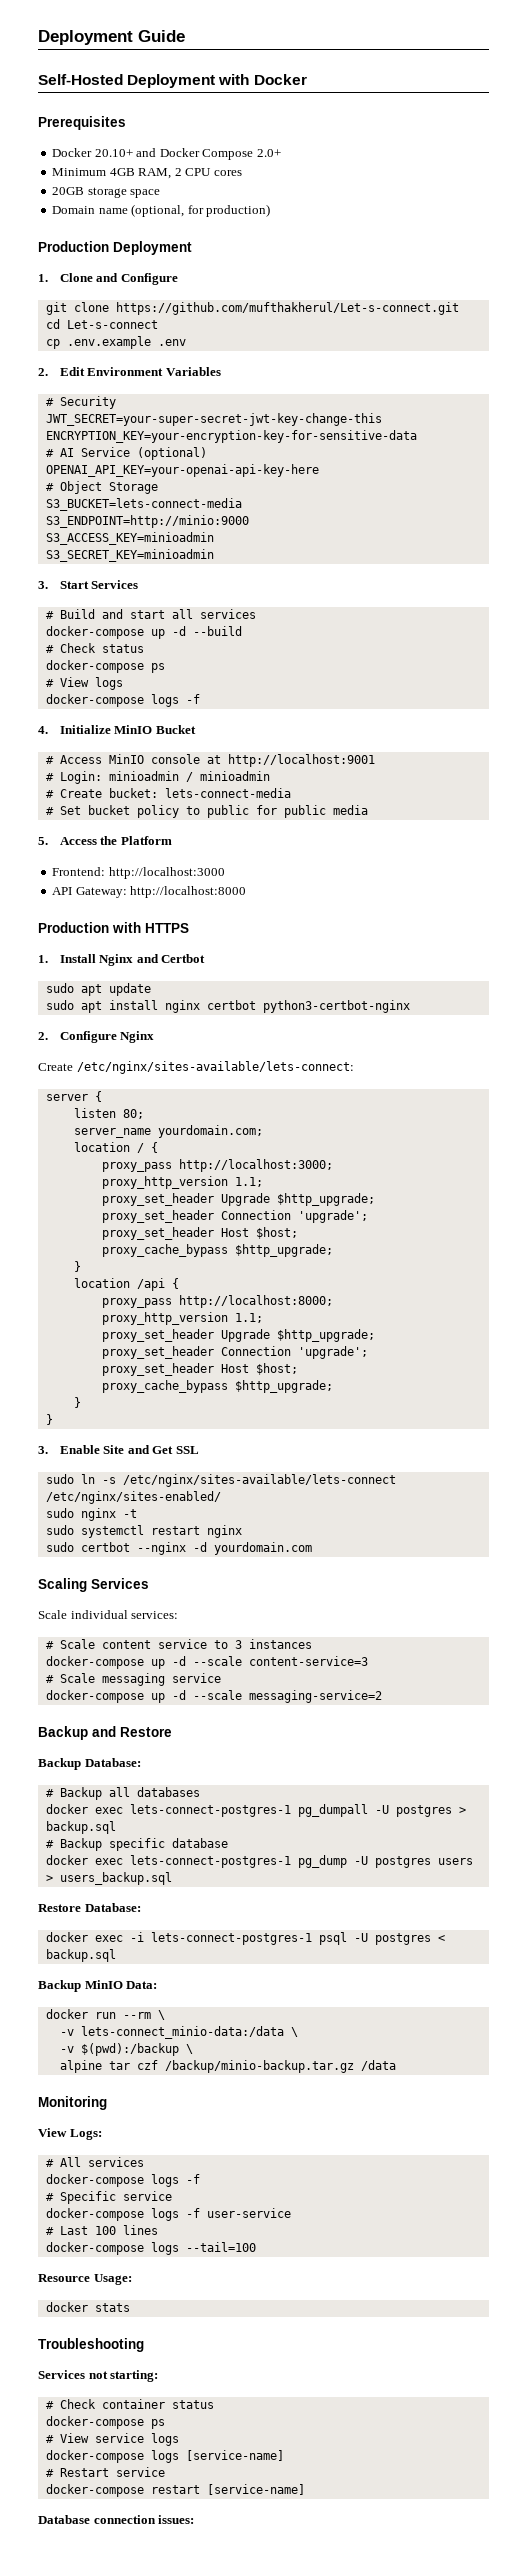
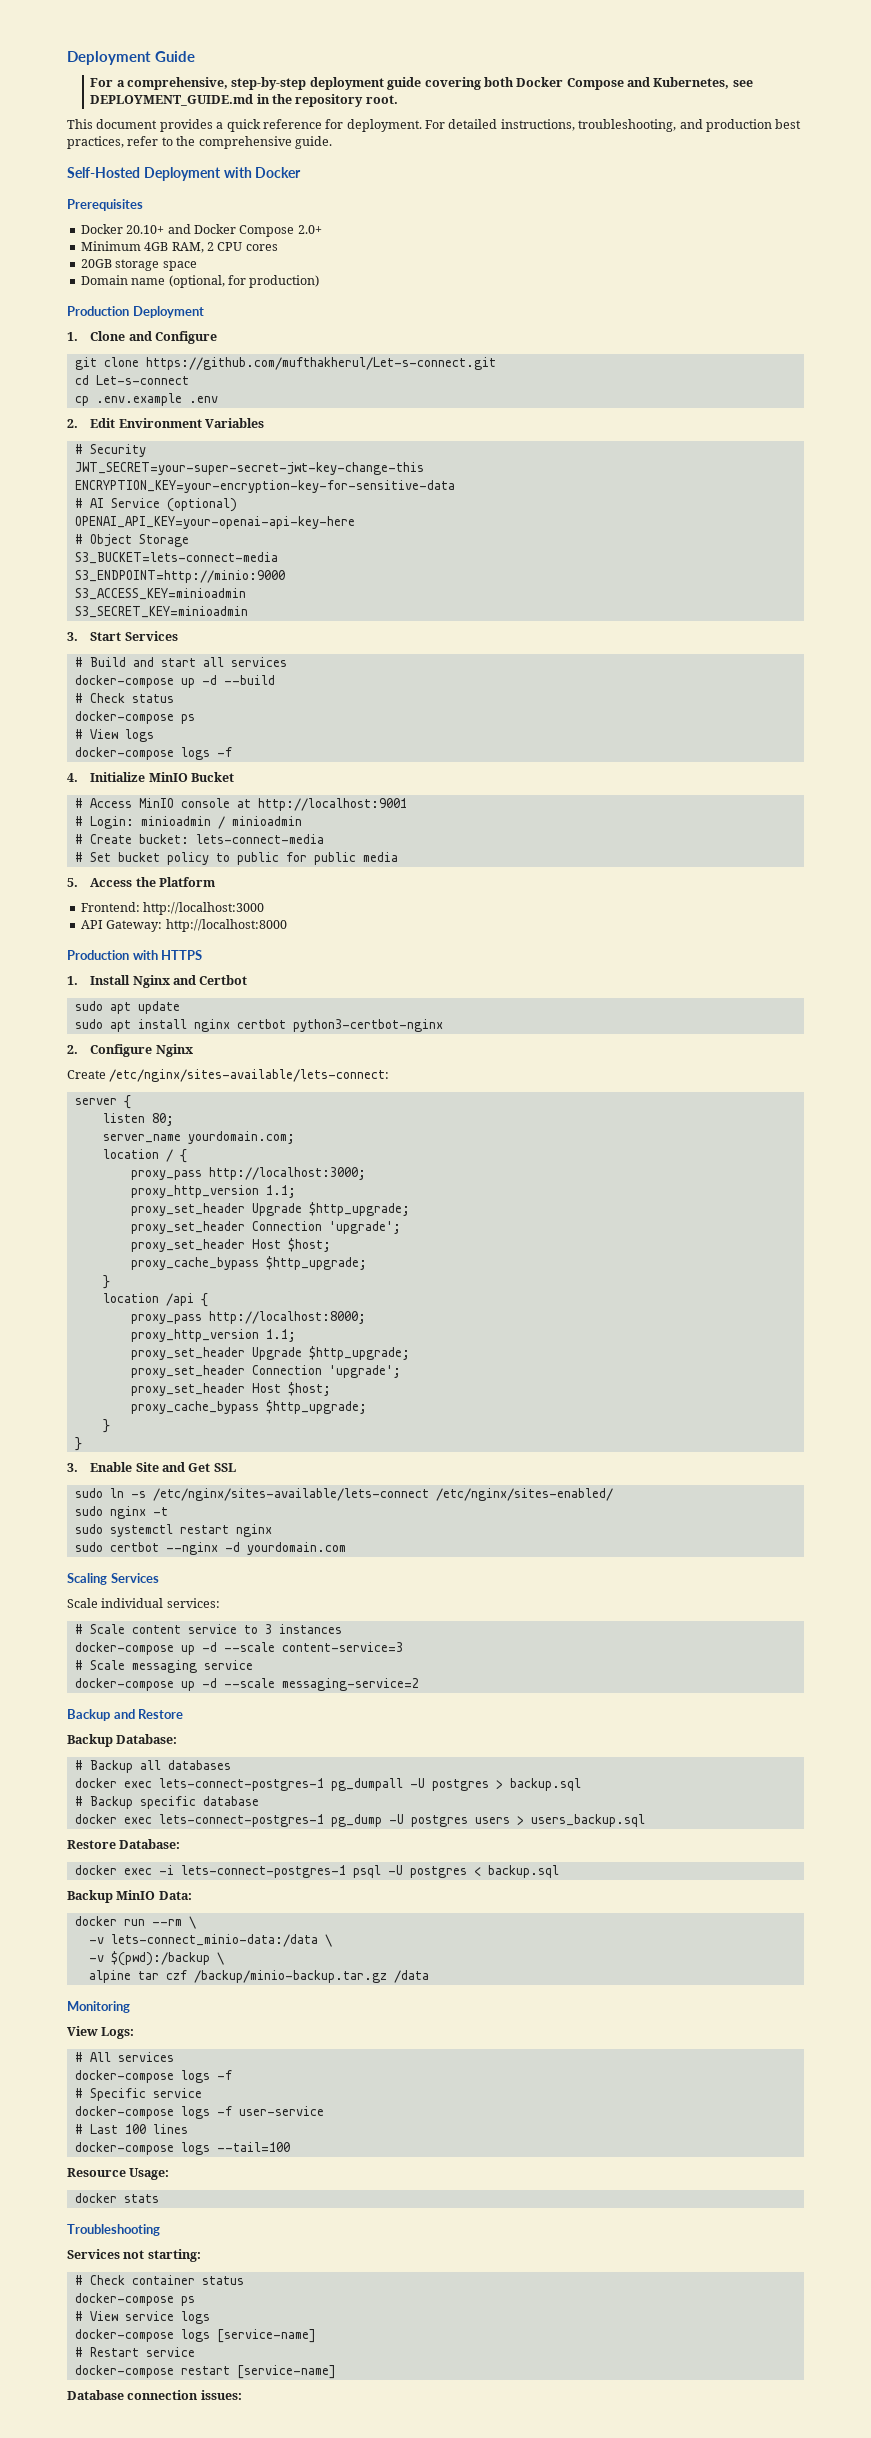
+ For a comprehensive, step-by-step deployment guide covering both Docker Compose and Kubernetes, see DEPLOYMENT_GUIDE.md in the repository root.
+ This document provides a quick reference for deployment. For detailed instructions, troubleshooting, and production best practices, refer to the comprehensive guide.

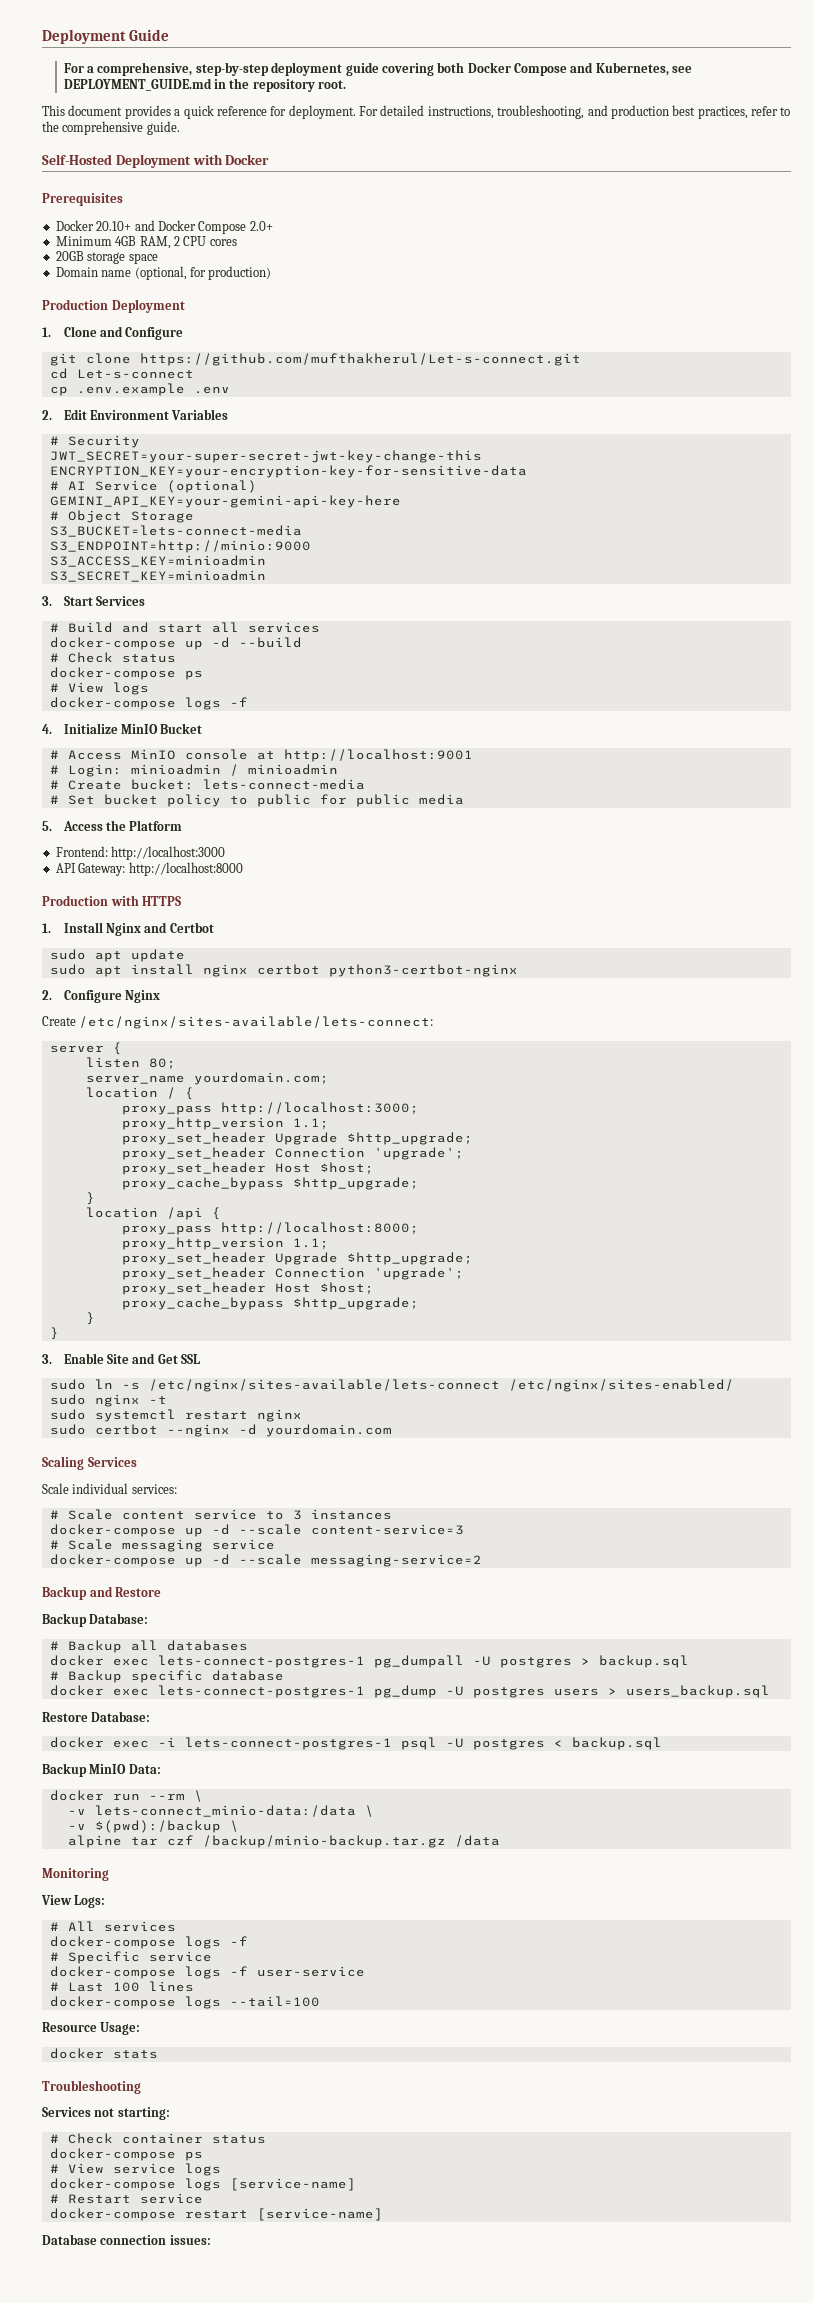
- OPENAI_API_KEY=your-openai-api-key-here
+ GEMINI_API_KEY=your-gemini-api-key-here

